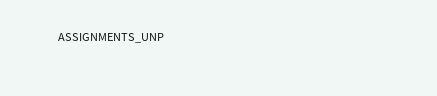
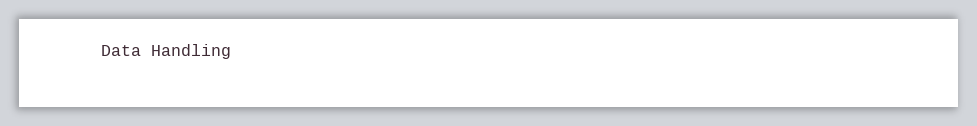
- ASSIGNMENTS_UNP
+ Data Handling

